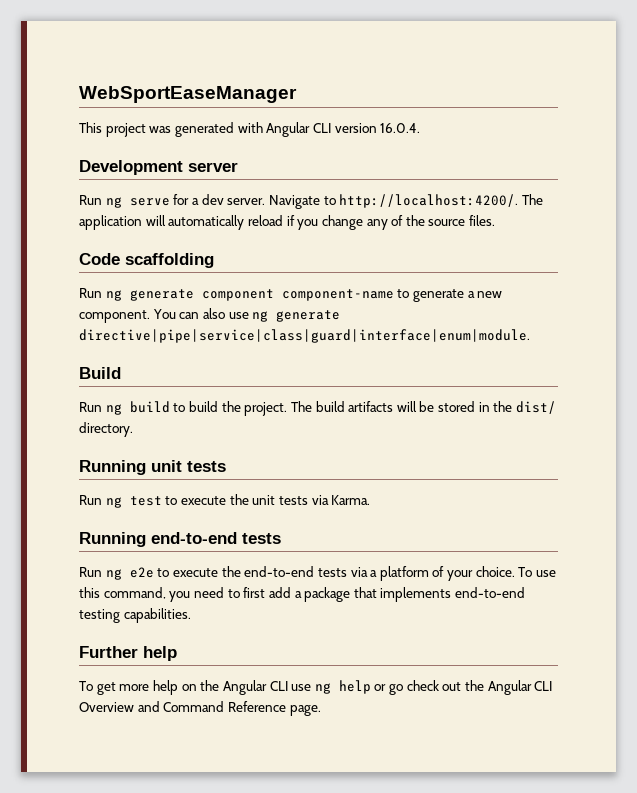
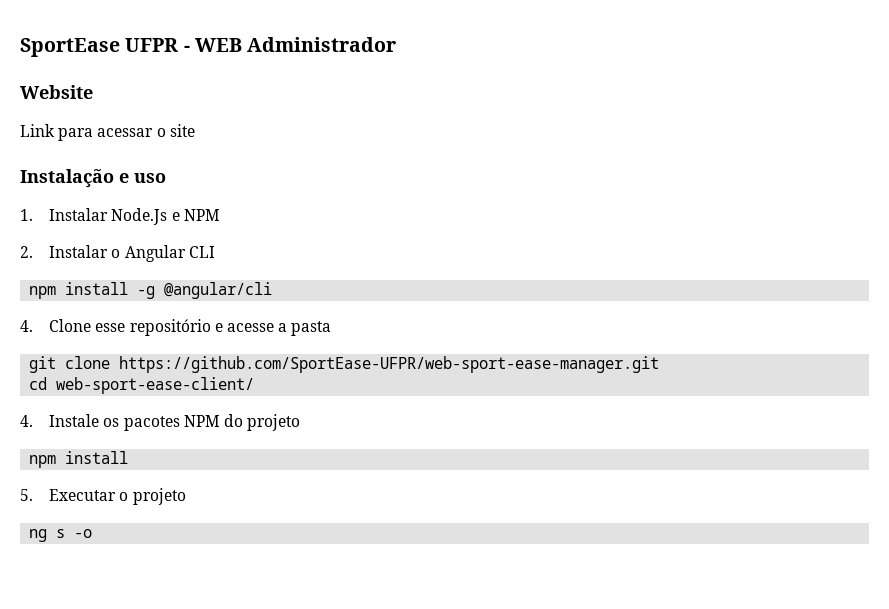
- WebSportEaseManager
- This project was generated with Angular CLI version 16.0.4.
- Development server
- Run ng serve for a dev server. Navigate to http://localhost:4200/. The application will automatically reload if you change any of the source files.
- Code scaffolding
- Run ng generate component component-name to generate a new component. You can also use ng generate directive|pipe|service|class|guard|interface|enum|module.
- Build
- Run ng build to build the project. The build artifacts will be stored in the dist/ directory.
- Running unit tests
- Run ng test to execute the unit tests via Karma.
- Running end-to-end tests
- Run ng e2e to execute the end-to-end tests via a platform of your choice. To use this command, you need to first add a package that implements end-to-end testing capabilities.
- Further help
- To get more help on the Angular CLI use ng help or go check out the Angular CLI Overview and Command Reference page.
+ SportEase UFPR - WEB Administrador
+ Website
+ Link para acessar o site
+ Instalação e uso
+ 1. Instalar Node.Js e NPM
+ 2. Instalar o Angular CLI
+ npm install -g @angular/cli
+ 4. Clone esse repositório e acesse a pasta
+ git clone https://github.com/SportEase-UFPR/web-sport-ease-manager.git
+ cd web-sport-ease-client/
+ 4. Instale os pacotes NPM do projeto
+ npm install
+ 5. Executar o projeto
+ ng s -o

